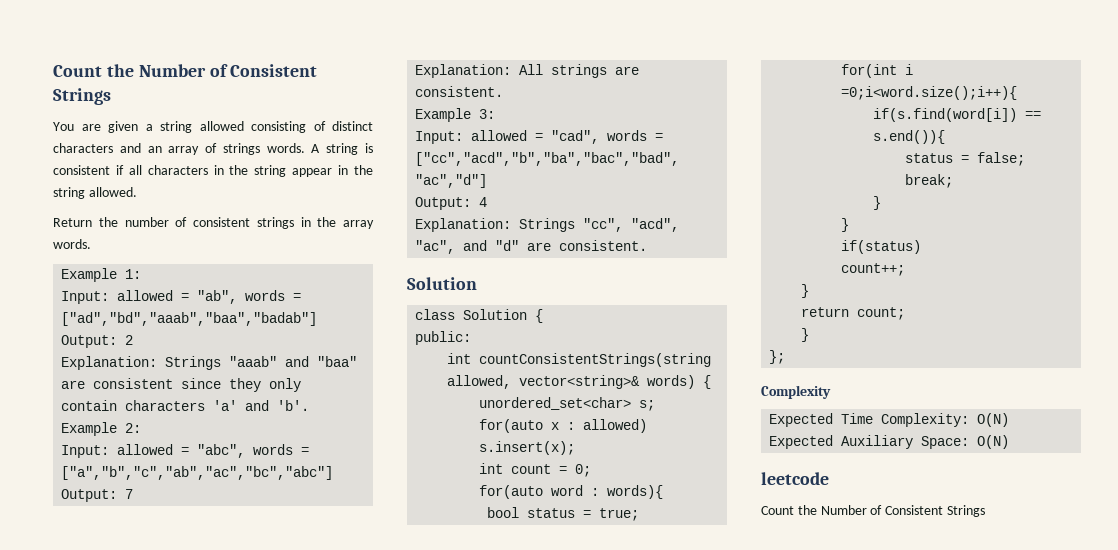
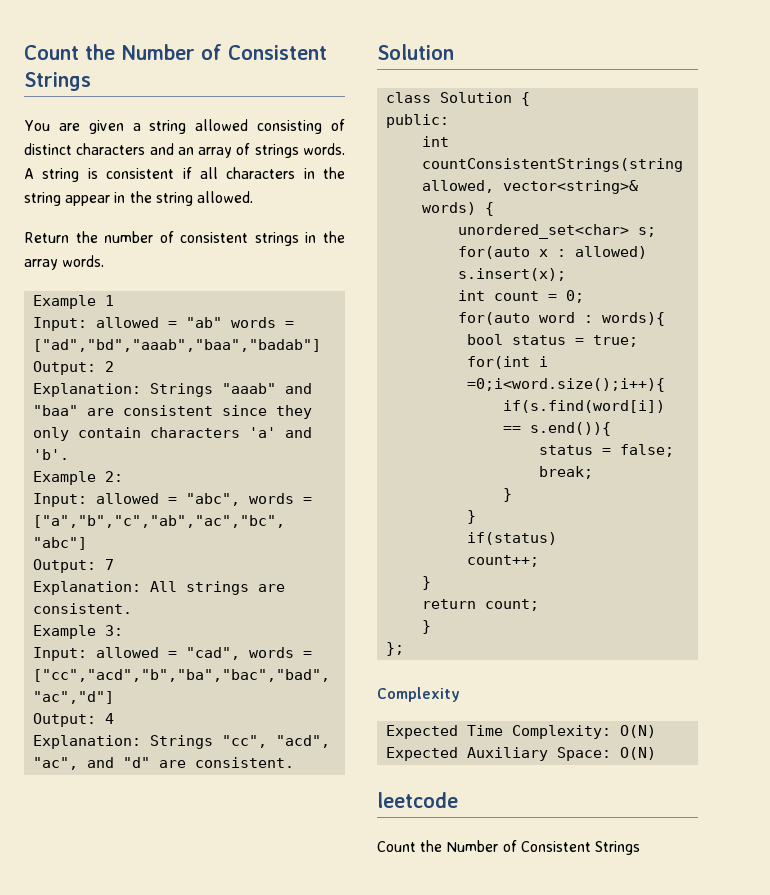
- Example 1:
- Input: allowed = "ab", words = ["ad","bd","aaab","baa","badab"]
+ Example 1
+ Input: allowed = "ab" words = ["ad","bd","aaab","baa","badab"]

